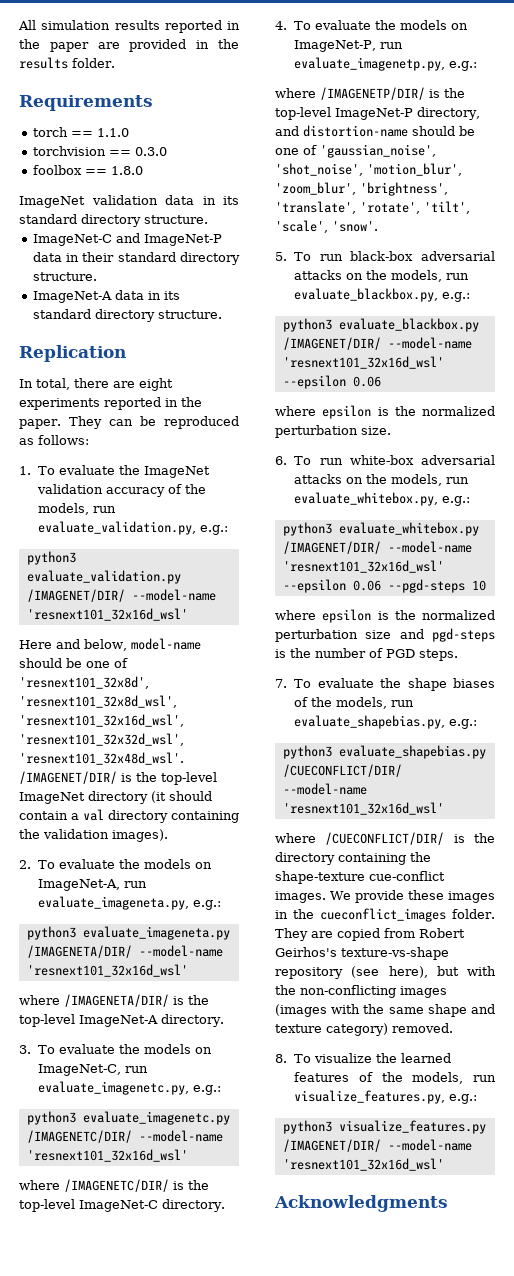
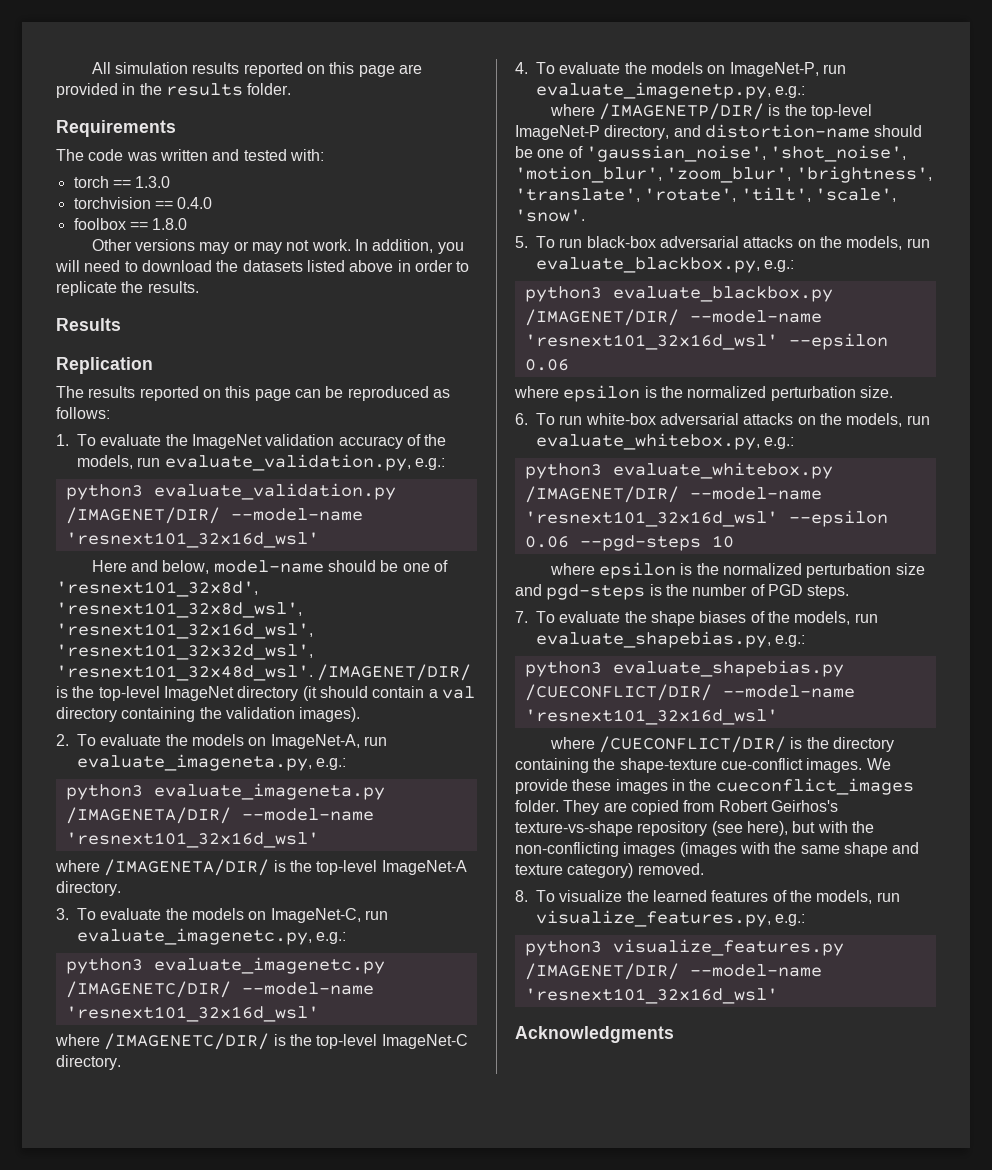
- All simulation results reported in the paper are provided in the results folder.
+ All simulation results reported on this page are provided in the results folder.
+ The code was written and tested with:
- torch == 1.1.0
+ torch == 1.3.0
- torchvision == 0.3.0
+ torchvision == 0.4.0
- ImageNet validation data in its standard directory structure.
- ImageNet-C and ImageNet-P data in their standard directory structure.
- ImageNet-A data in its standard directory structure.
+ Other versions may or may not work. In addition, you will need to download the datasets listed above in order to replicate the results.
+ Results
  Replication
- In total, there are eight experiments reported in the paper. They can be reproduced as follows:
+ The results reported on this page can be reproduced as follows:

